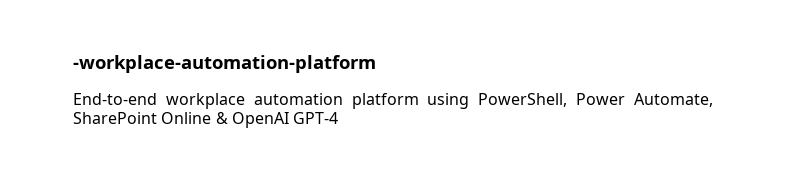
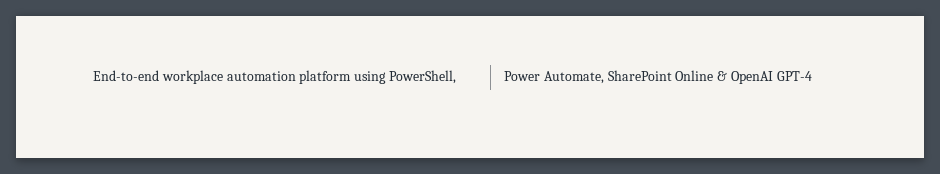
- -workplace-automation-platform

